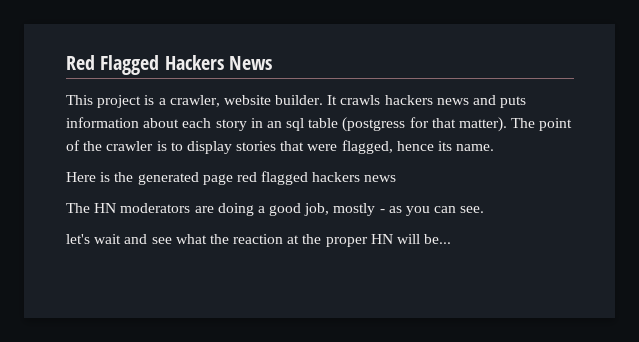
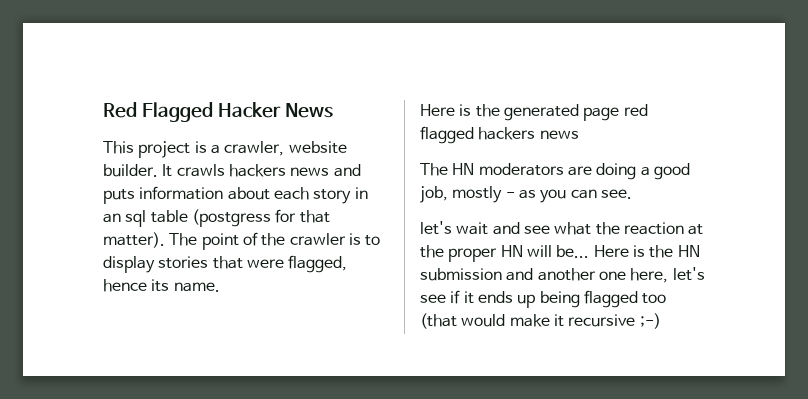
- Red Flagged Hackers News
+ Red Flagged Hacker News
+ Here is the HN submission and another one here, let's see if it ends up being flagged too (that would make it recursive ;-)

